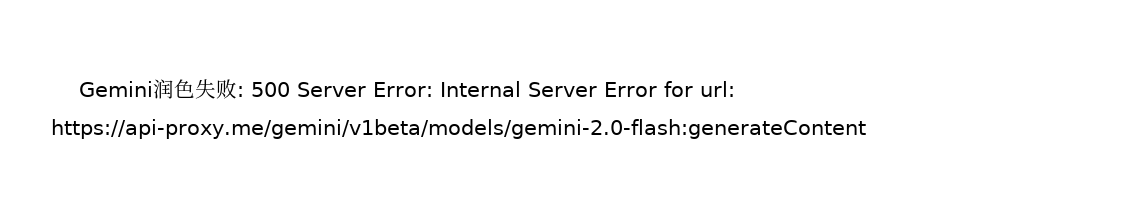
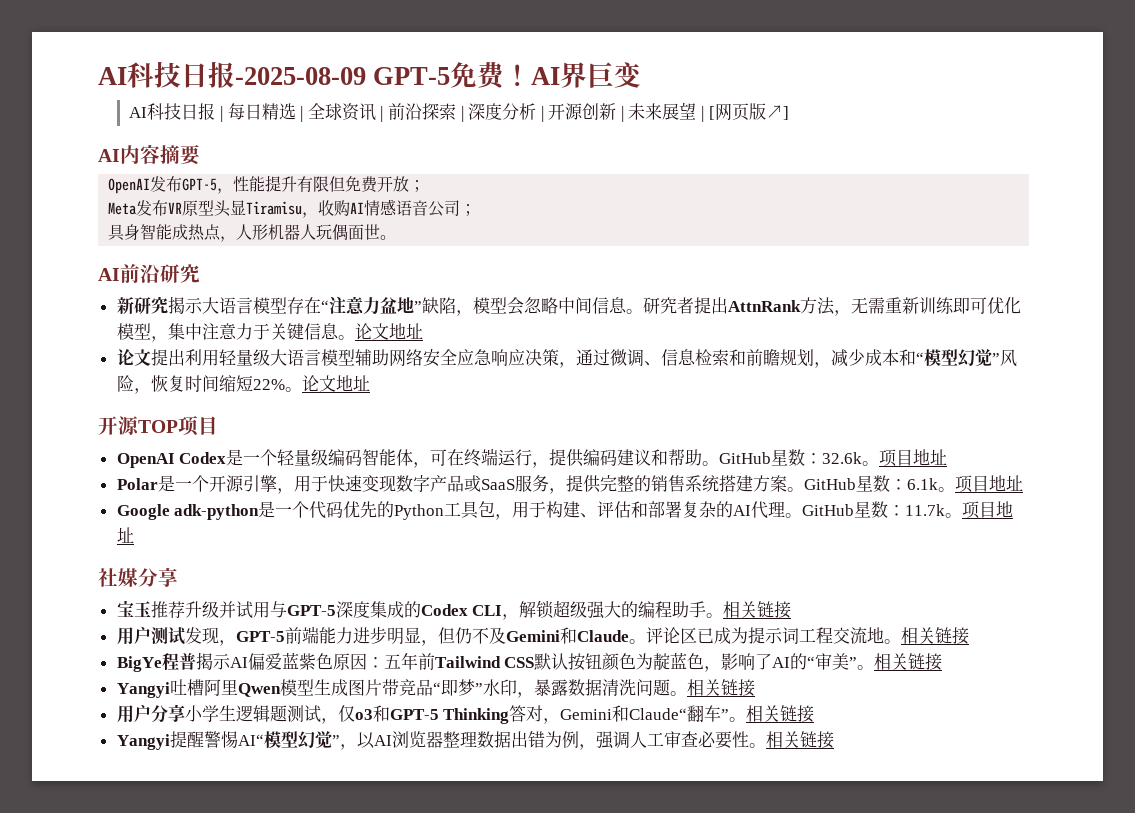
- Gemini润色失败: 500 Server Error: Internal Server Error for url: https://api-proxy.me/gemini/v1beta/models/gemini-2.0-flash:generateContent
+ AI科技日报-2025-08-09 GPT-5免费！AI界巨变
+ AI科技日报 | 每日精选 | 全球资讯 | 前沿探索 | 深度分析 | 开源创新 | 未来展望 | [网页版↗]
+ AI内容摘要
+ OpenAI发布GPT-5，性能提升有限但免费开放；
+ Meta发布VR原型头显Tiramisu，收购AI情感语音公司；
+ 具身智能成热点，人形机器人玩偶面世。
+ AI前沿研究
+ 新研究揭示大语言模型存在“注意力盆地”缺陷，模型会忽略中间信息。研究者提出AttnRank方法，无需重新训练即可优化模型，集中注意力于关键信息。论文地址
+ 论文提出利用轻量级大语言模型辅助网络安全应急响应决策，通过微调、信息检索和前瞻规划，减少成本和“模型幻觉”风险，恢复时间缩短22%。论文地址
+ 开源TOP项目
+ OpenAI Codex是一个轻量级编码智能体，可在终端运行，提供编码建议和帮助。GitHub星数：32.6k。项目地址
+ Polar是一个开源引擎，用于快速变现数字产品或SaaS服务，提供完整的销售系统搭建方案。GitHub星数：6.1k。项目地址
+ Google adk-python是一个代码优先的Python工具包，用于构建、评估和部署复杂的AI代理。GitHub星数：11.7k。项目地址
+ 社媒分享
+ 宝玉推荐升级并试用与GPT-5深度集成的Codex CLI，解锁超级强大的编程助手。相关链接
+ 用户测试发现，GPT-5前端能力进步明显，但仍不及Gemini和Claude。评论区已成为提示词工程交流地。相关链接
+ BigYe程普揭示AI偏爱蓝紫色原因：五年前Tailwind CSS默认按钮颜色为靛蓝色，影响了AI的“审美”。相关链接
+ Yangyi吐槽阿里Qwen模型生成图片带竞品“即梦”水印，暴露数据清洗问题。相关链接
+ 用户分享小学生逻辑题测试，仅o3和GPT-5 Thinking答对，Gemini和Claude“翻车”。相关链接
+ Yangyi提醒警惕AI“模型幻觉”，以AI浏览器整理数据出错为例，强调人工审查必要性。相关链接

